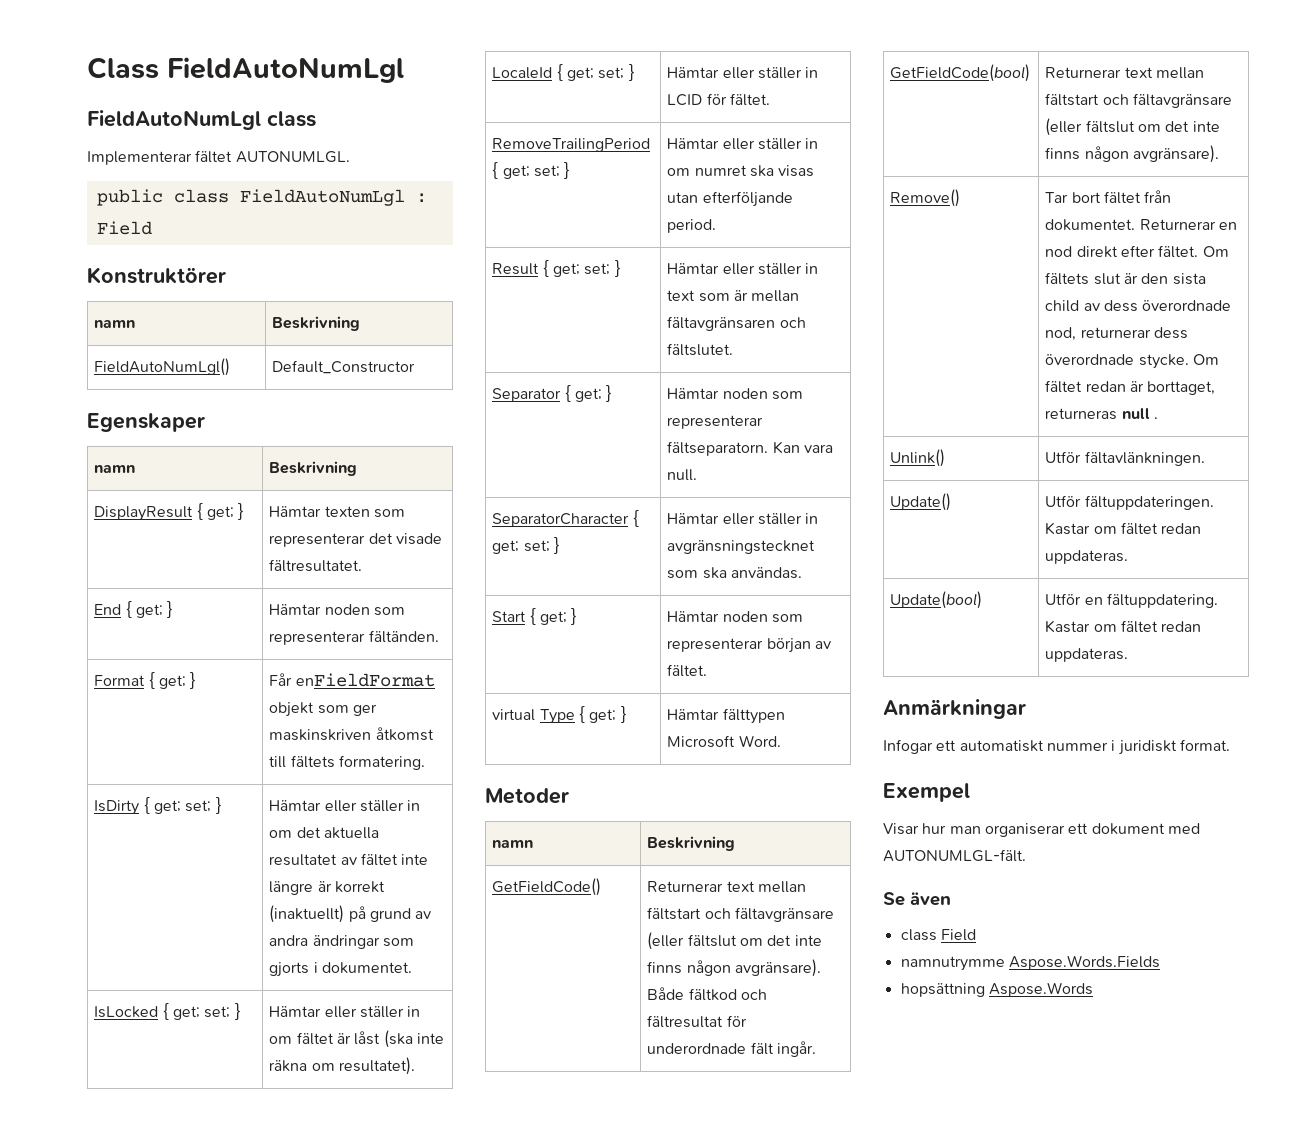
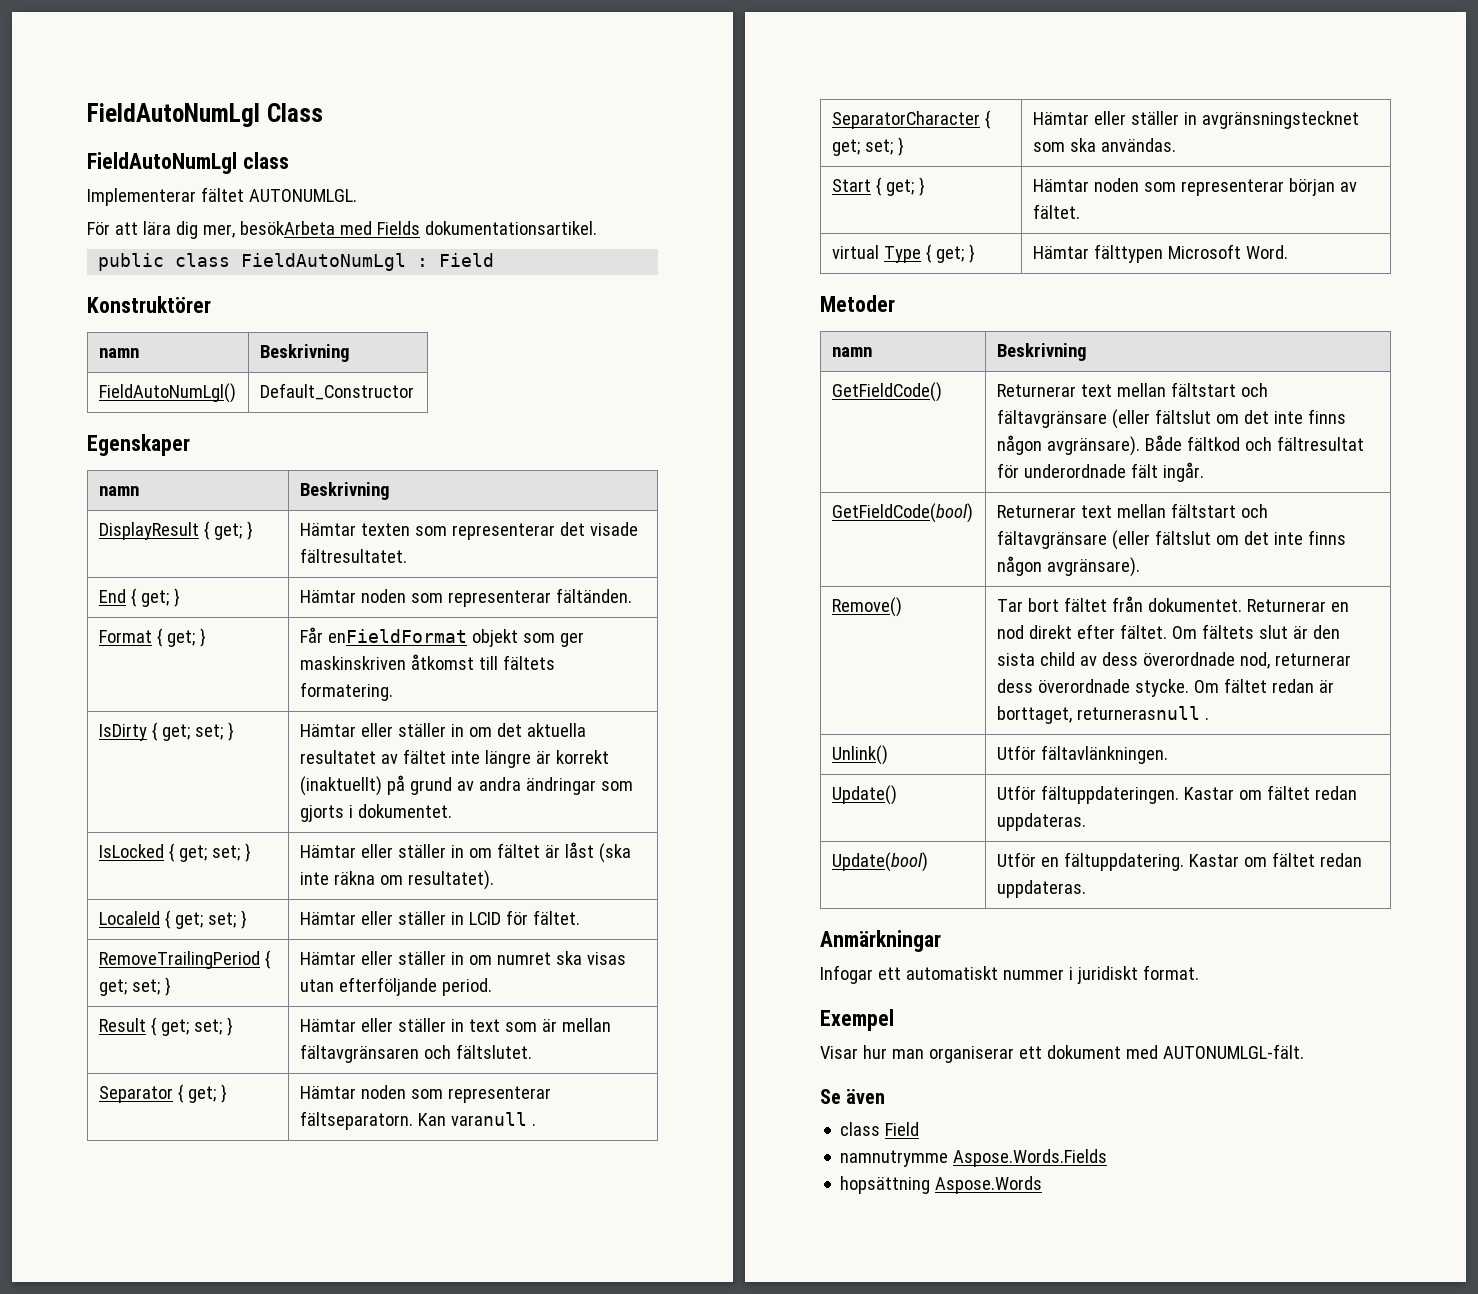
- Class FieldAutoNumLgl
+ FieldAutoNumLgl Class
+ För att lära dig mer, besökArbeta med Fields dokumentationsartikel.
- Separator { get; } | Hämtar noden som representerar fältseparatorn. Kan vara null.
+ Separator { get; } | Hämtar noden som representerar fältseparatorn. Kan varanull .
- Remove() | Tar bort fältet från dokumentet. Returnerar en nod direkt efter fältet. Om fältets slut är den sista child av dess överordnade nod, returnerar dess överordnade stycke. Om fältet redan är borttaget, returneras null .
+ Remove() | Tar bort fältet från dokumentet. Returnerar en nod direkt efter fältet. Om fältets slut är den sista child av dess överordnade nod, returnerar dess överordnade stycke. Om fältet redan är borttaget, returnerasnull .

